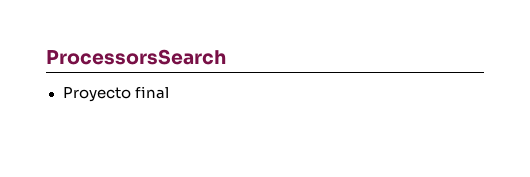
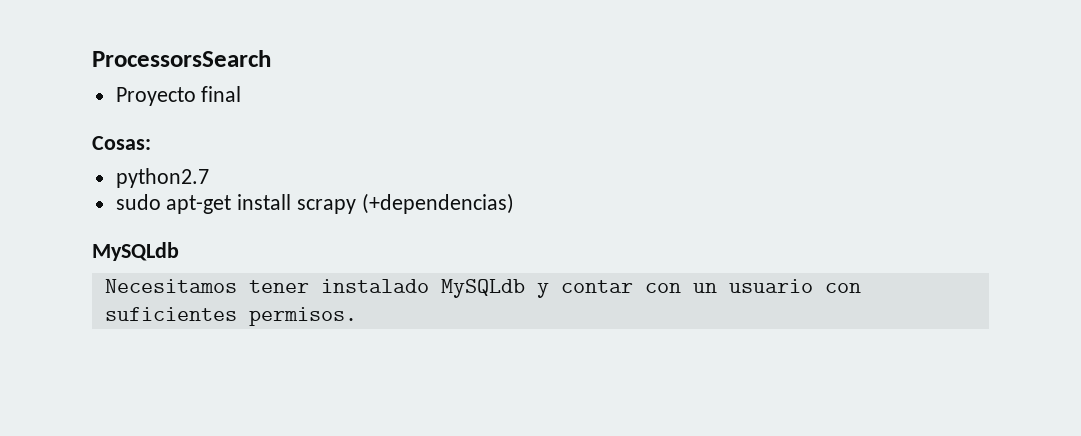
+ Cosas:
+ python2.7
+ sudo apt-get install scrapy (+dependencias)
+ MySQLdb
+ Necesitamos tener instalado MySQLdb y contar con un usuario con suficientes permisos.

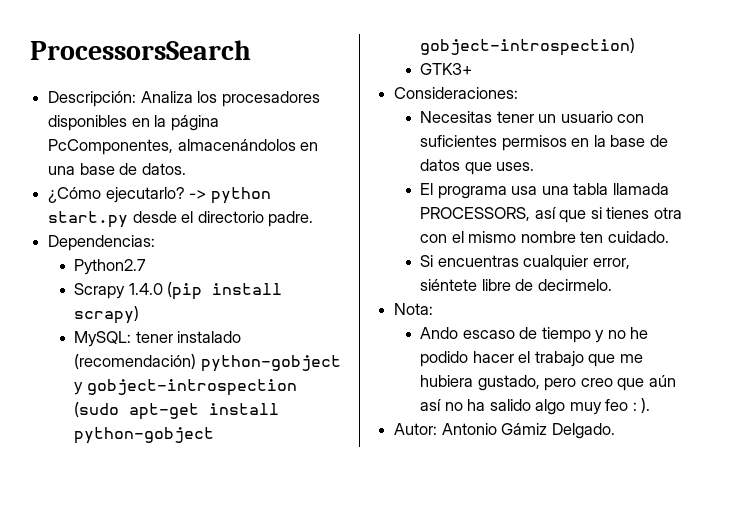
- Proyecto final
- Cosas:
- python2.7
- sudo apt-get install scrapy (+dependencias)
- MySQLdb
- Necesitamos tener instalado MySQLdb y contar con un usuario con suficientes permisos.
+ Descripción: Analiza los procesadores disponibles en la página PcComponentes, almacenándolos en una base de datos.
+ ¿Cómo ejecutarlo? -> python start.py desde el directorio padre.
+ Dependencias:
+ Python2.7
+ Scrapy 1.4.0 (pip install scrapy)
+ MySQL: tener instalado (recomendación) python-gobject y gobject-introspection (sudo apt-get install python-gobject gobject-introspection)
+ GTK3+
+ Consideraciones:
+ Necesitas tener un usuario con suficientes permisos en la base de datos que uses.
+ El programa usa una tabla llamada PROCESSORS, así que si tienes otra con el mismo nombre ten cuidado.
+ Si encuentras cualquier error, siéntete libre de decirmelo.
+ Nota:
+ Ando escaso de tiempo y no he podido hacer el trabajo que me hubiera gustado, pero creo que aún así no ha salido algo muy feo : ).
+ Autor: Antonio Gámiz Delgado.

